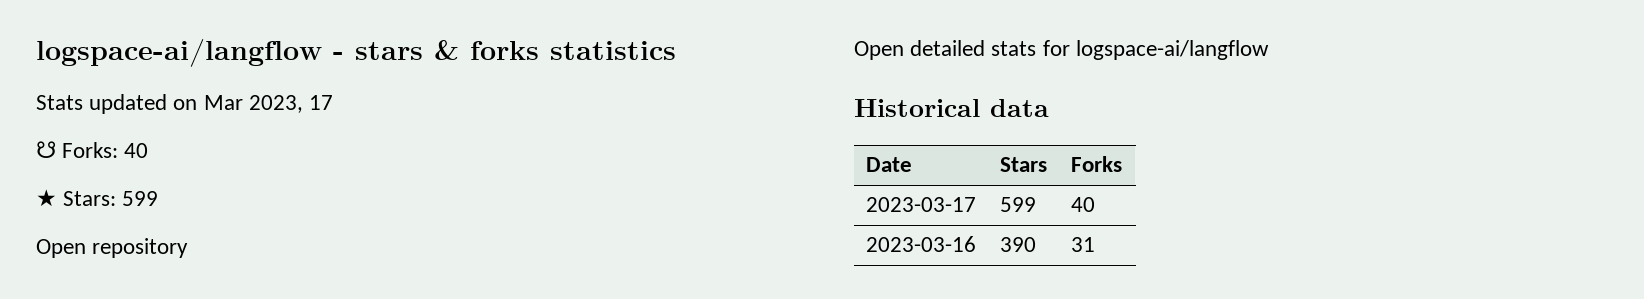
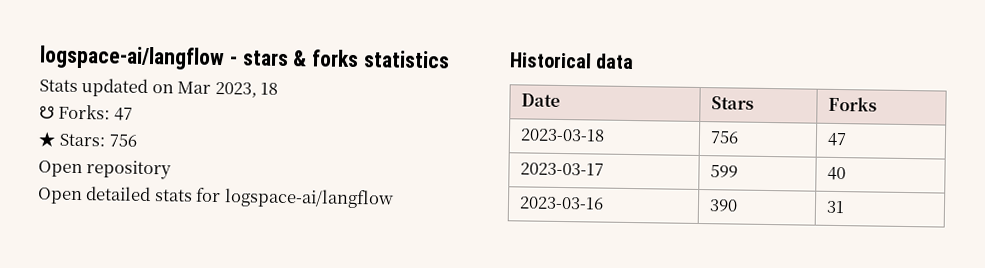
- Stats updated on Mar 2023, 17
+ Stats updated on Mar 2023, 18
- ☋ Forks: 40
+ ☋ Forks: 47
- ★ Stars: 599
+ ★ Stars: 756
+ 2023-03-18 | 756 | 47

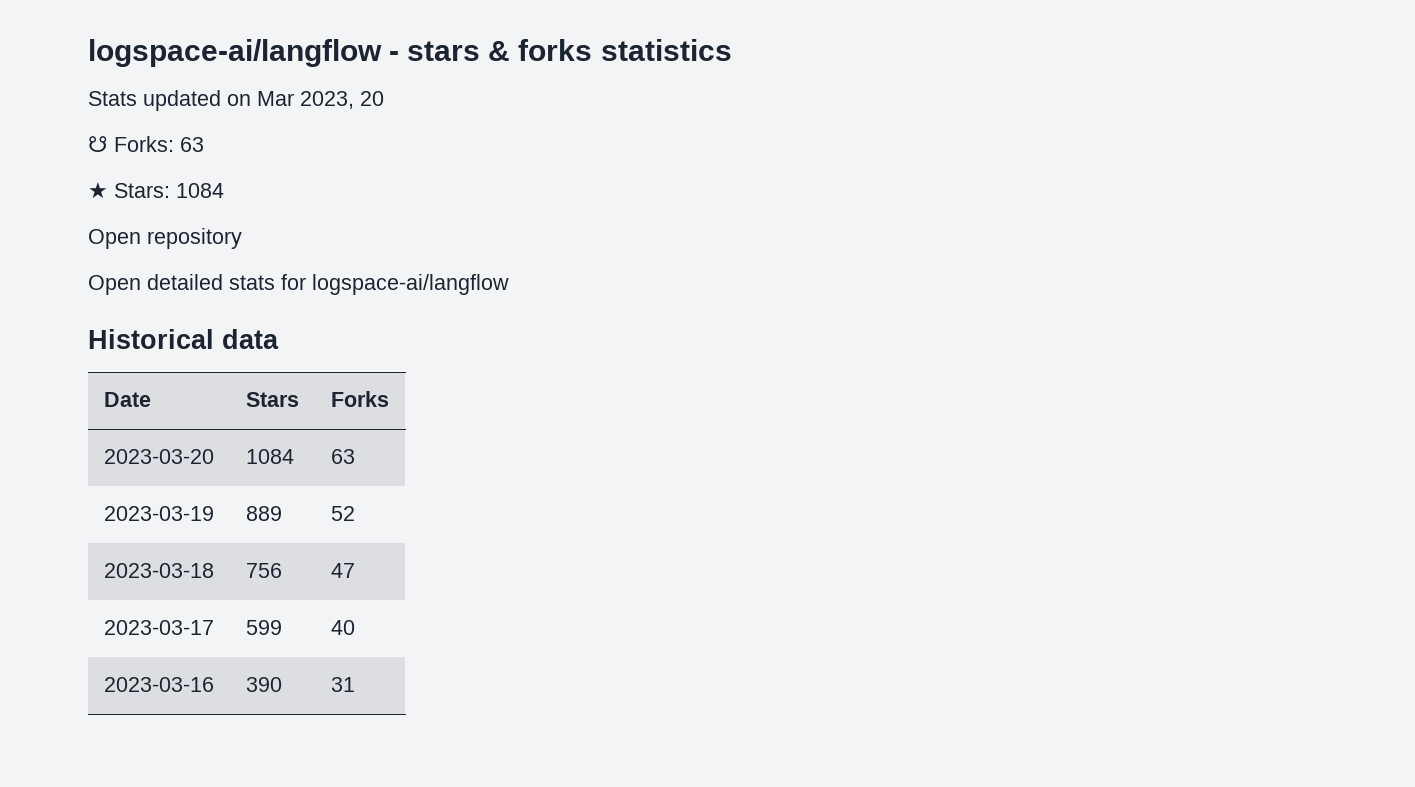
- Stats updated on Mar 2023, 18
+ Stats updated on Mar 2023, 20
- ☋ Forks: 47
+ ☋ Forks: 63
- ★ Stars: 756
+ ★ Stars: 1084
+ 2023-03-20 | 1084 | 63
+ 2023-03-19 | 889 | 52

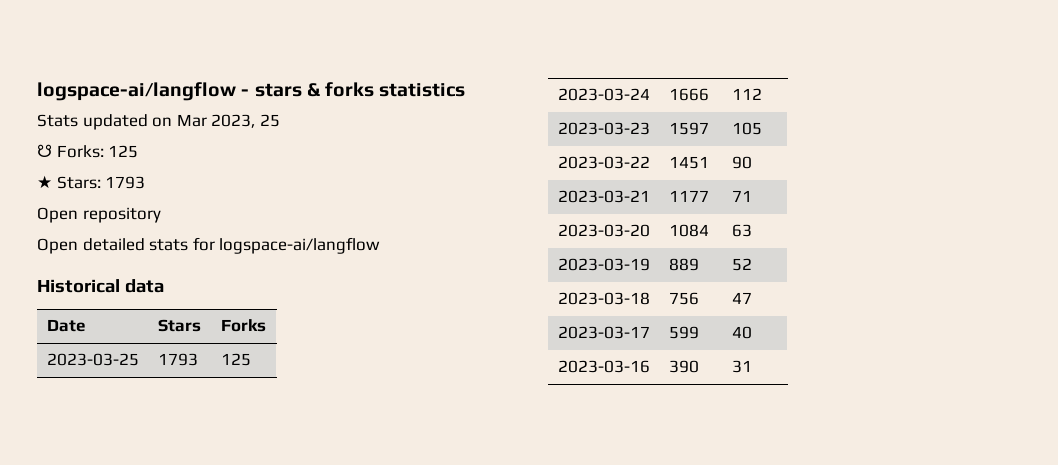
- Stats updated on Mar 2023, 20
+ Stats updated on Mar 2023, 25
- ☋ Forks: 63
+ ☋ Forks: 125
- ★ Stars: 1084
+ ★ Stars: 1793
+ 2023-03-25 | 1793 | 125
+ 2023-03-24 | 1666 | 112
+ 2023-03-23 | 1597 | 105
+ 2023-03-22 | 1451 | 90
+ 2023-03-21 | 1177 | 71

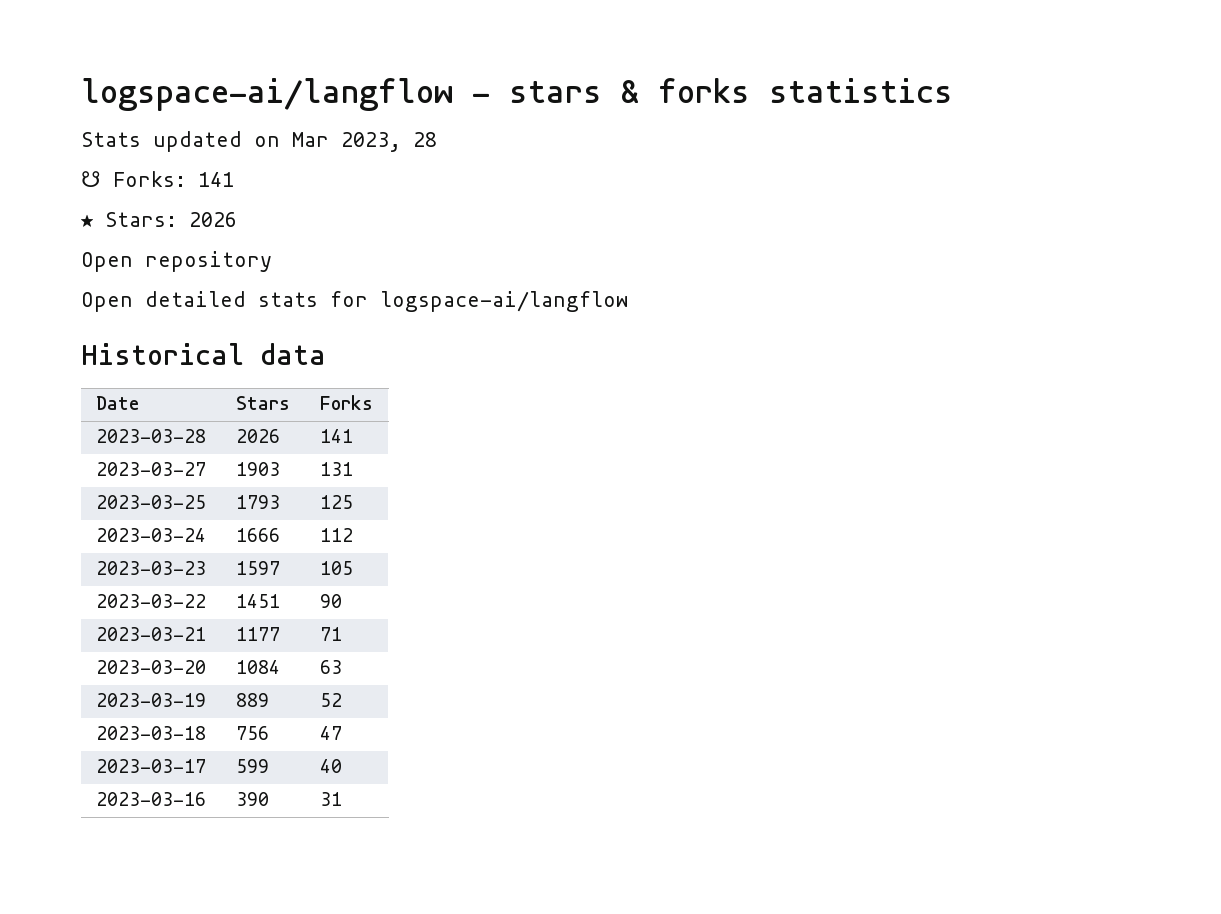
- Stats updated on Mar 2023, 25
+ Stats updated on Mar 2023, 28
- ☋ Forks: 125
+ ☋ Forks: 141
- ★ Stars: 1793
+ ★ Stars: 2026
+ 2023-03-28 | 2026 | 141
+ 2023-03-27 | 1903 | 131

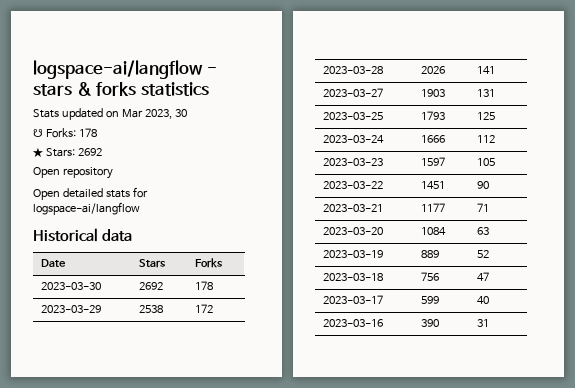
- Stats updated on Mar 2023, 28
+ Stats updated on Mar 2023, 30
- ☋ Forks: 141
+ ☋ Forks: 178
- ★ Stars: 2026
+ ★ Stars: 2692
+ 2023-03-30 | 2692 | 178
+ 2023-03-29 | 2538 | 172

